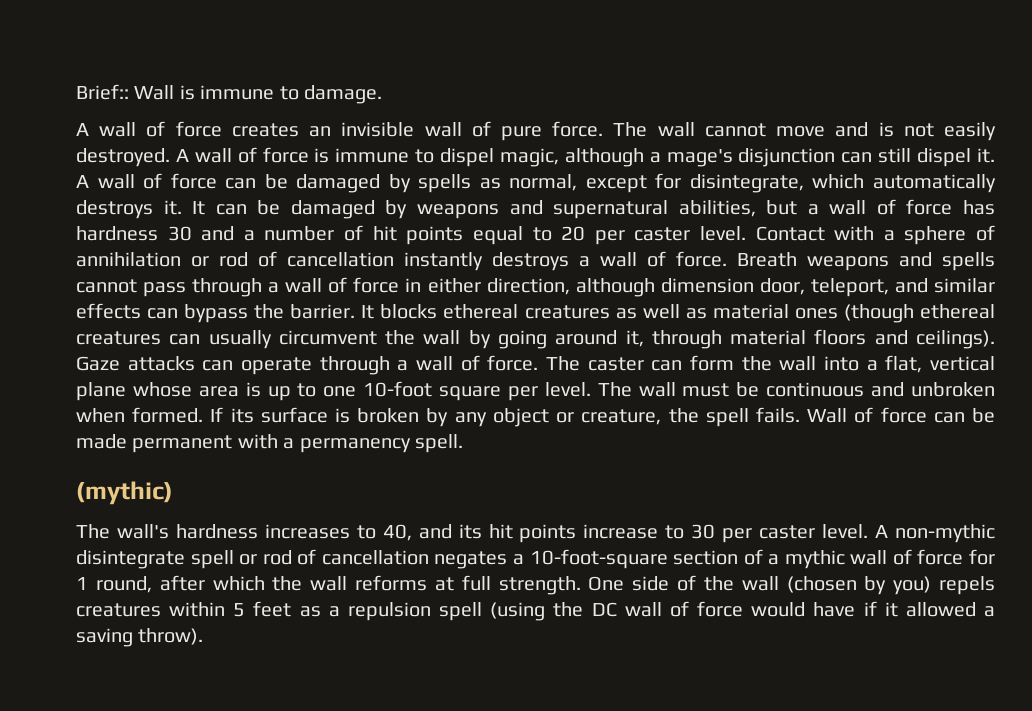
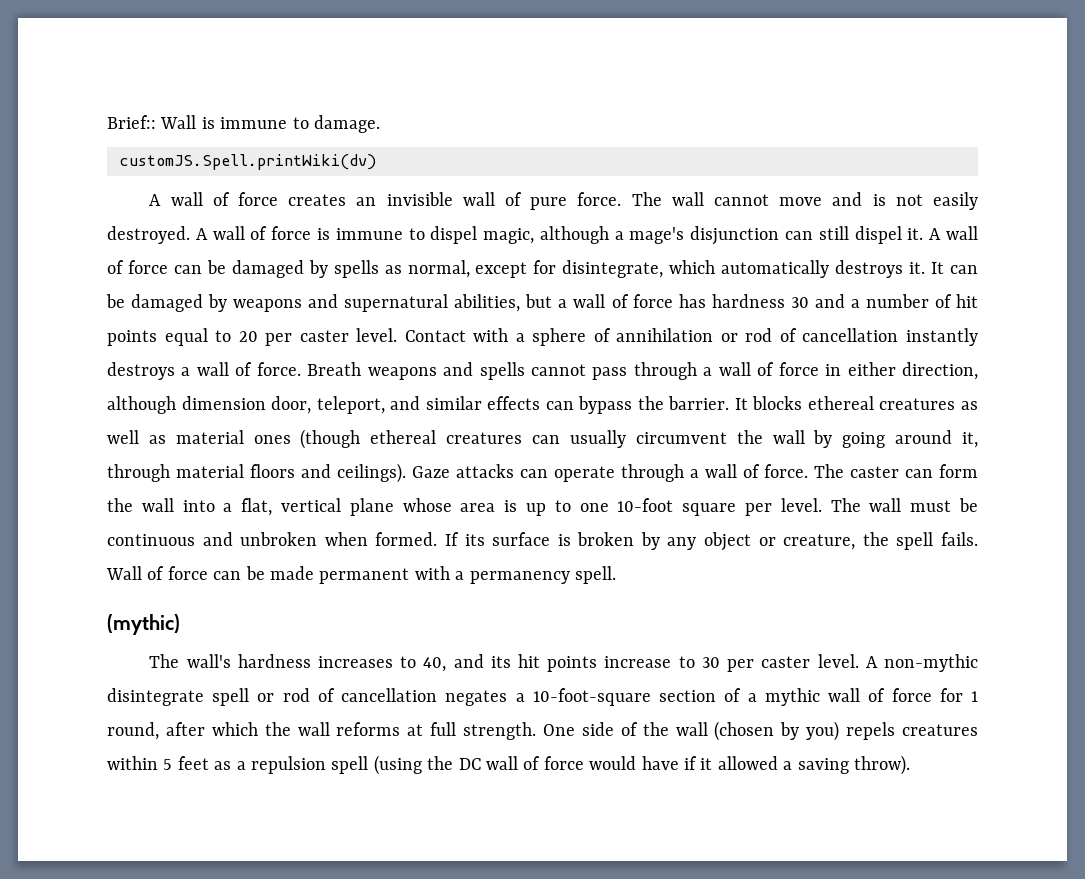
+ customJS.Spell.printWiki(dv)

